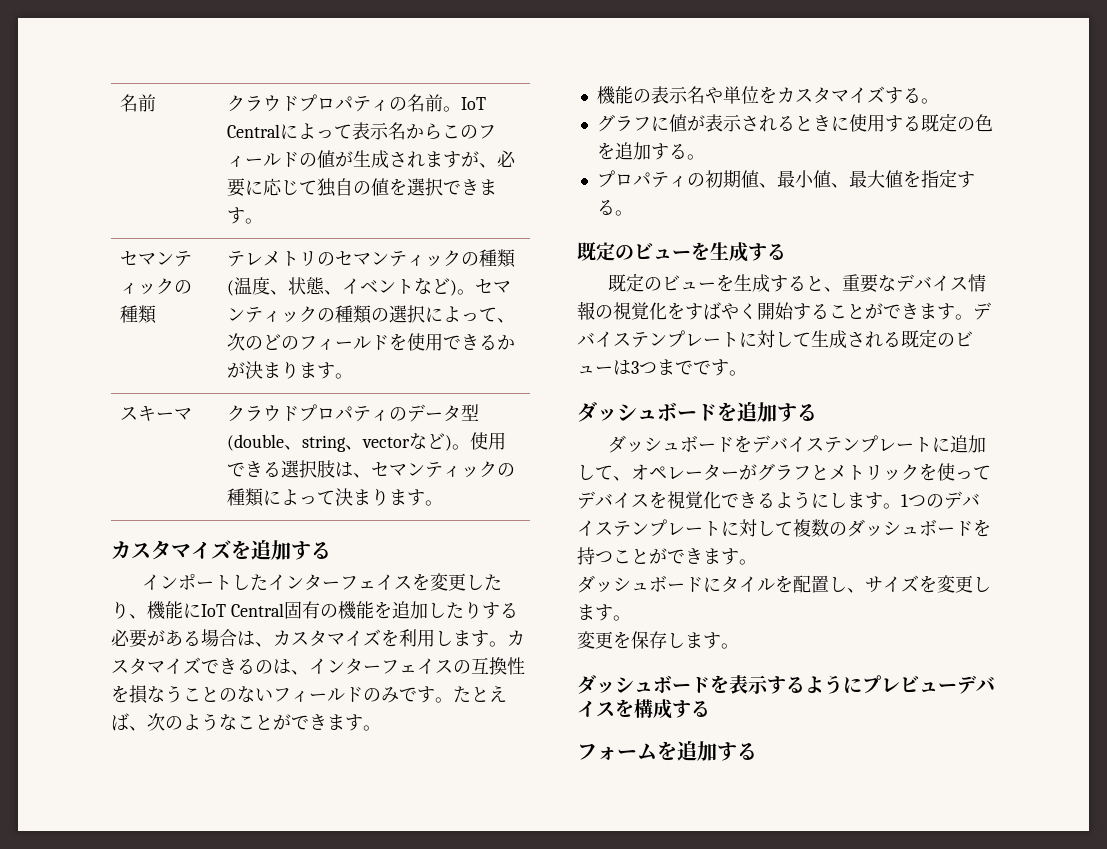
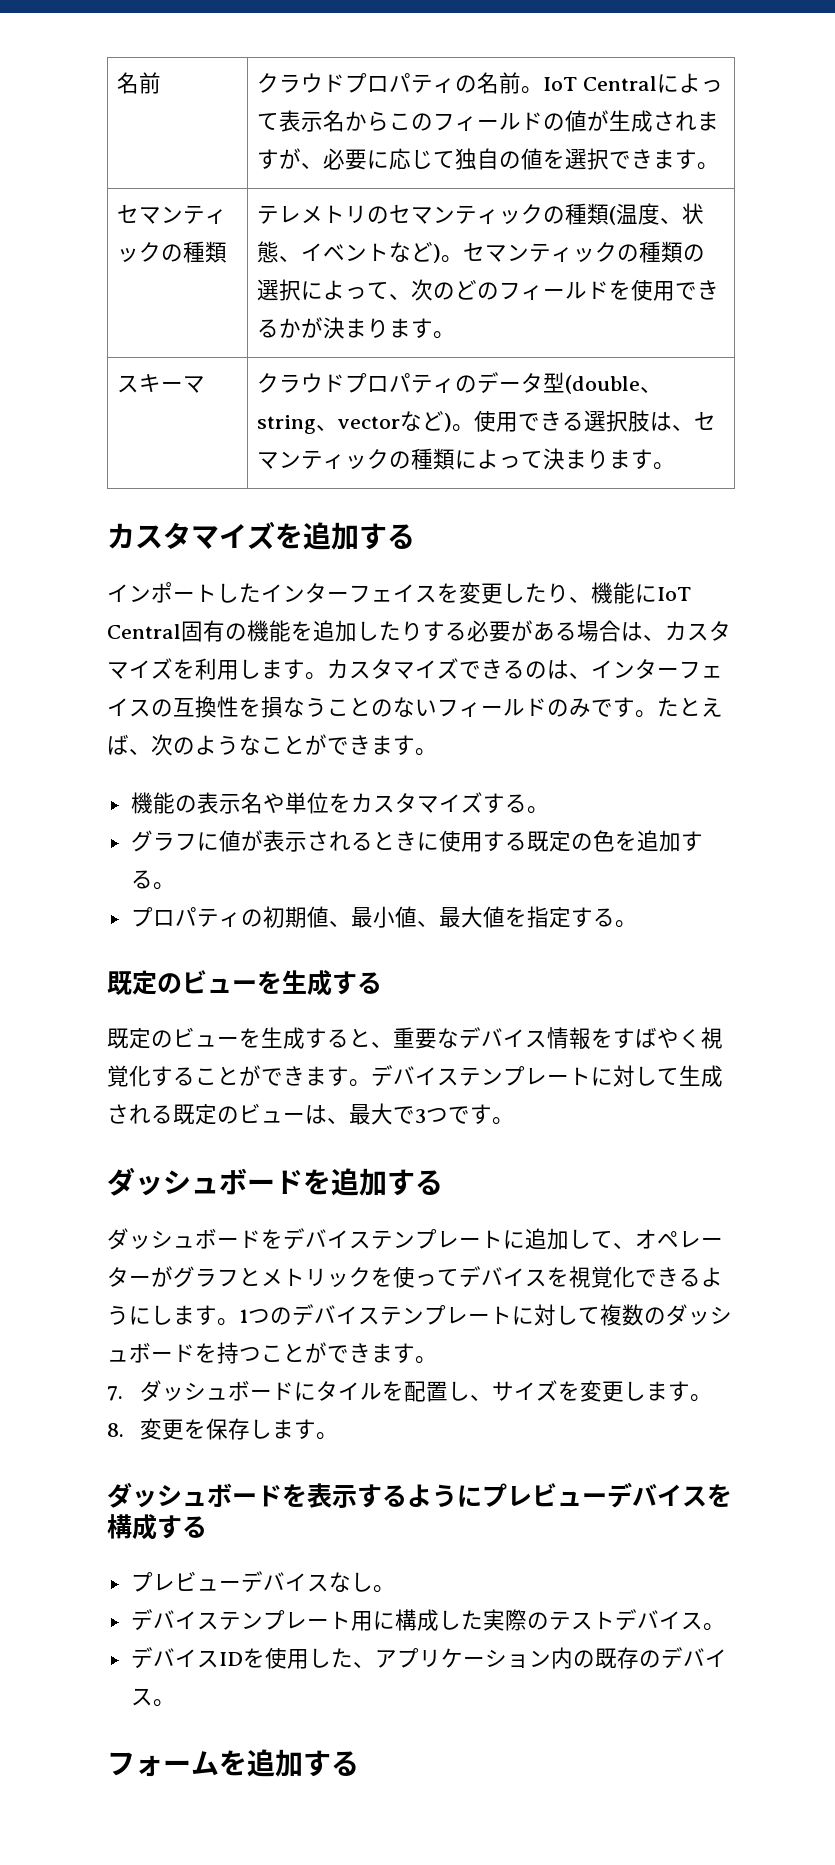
- 既定のビューを生成すると、重要なデバイス情報の視覚化をすばやく開始することができます。
+ 既定のビューを生成すると、重要なデバイス情報をすばやく視覚化することができます。
- デバイステンプレートに対して生成される既定のビューは3つまでです。
+ デバイステンプレートに対して生成される既定のビューは、最大で3つです。
- ダッシュボードにタイルを配置し、サイズを変更します。
+ 7.ダッシュボードにタイルを配置し、サイズを変更します。
- 変更を保存します。
+ 8.変更を保存します。
+ プレビューデバイスなし。
+ デバイステンプレート用に構成した実際のテストデバイス。
+ デバイスIDを使用した、アプリケーション内の既存のデバイス。

